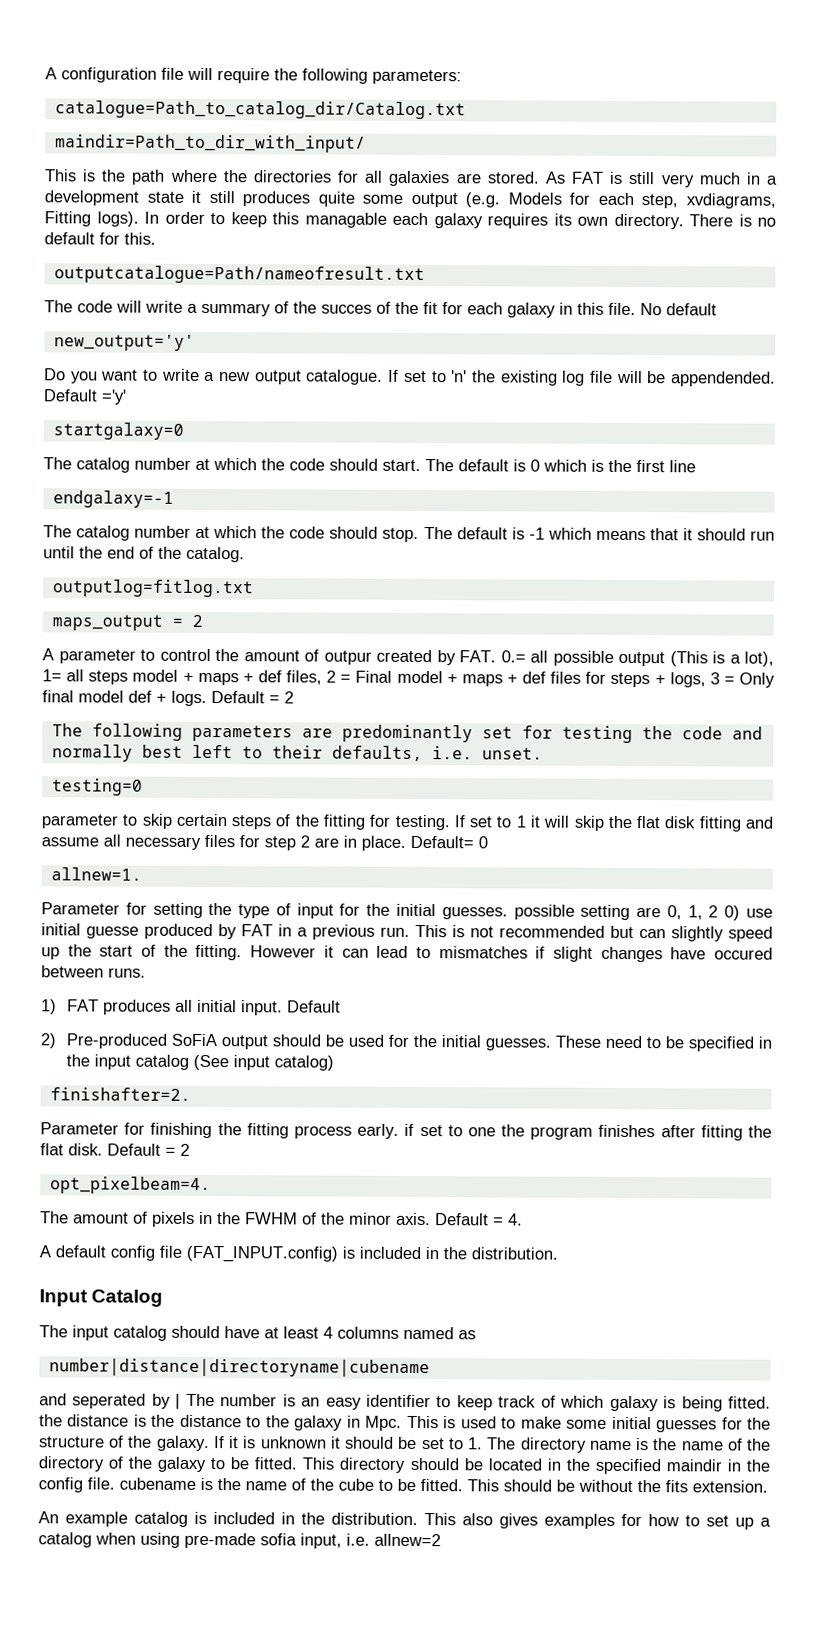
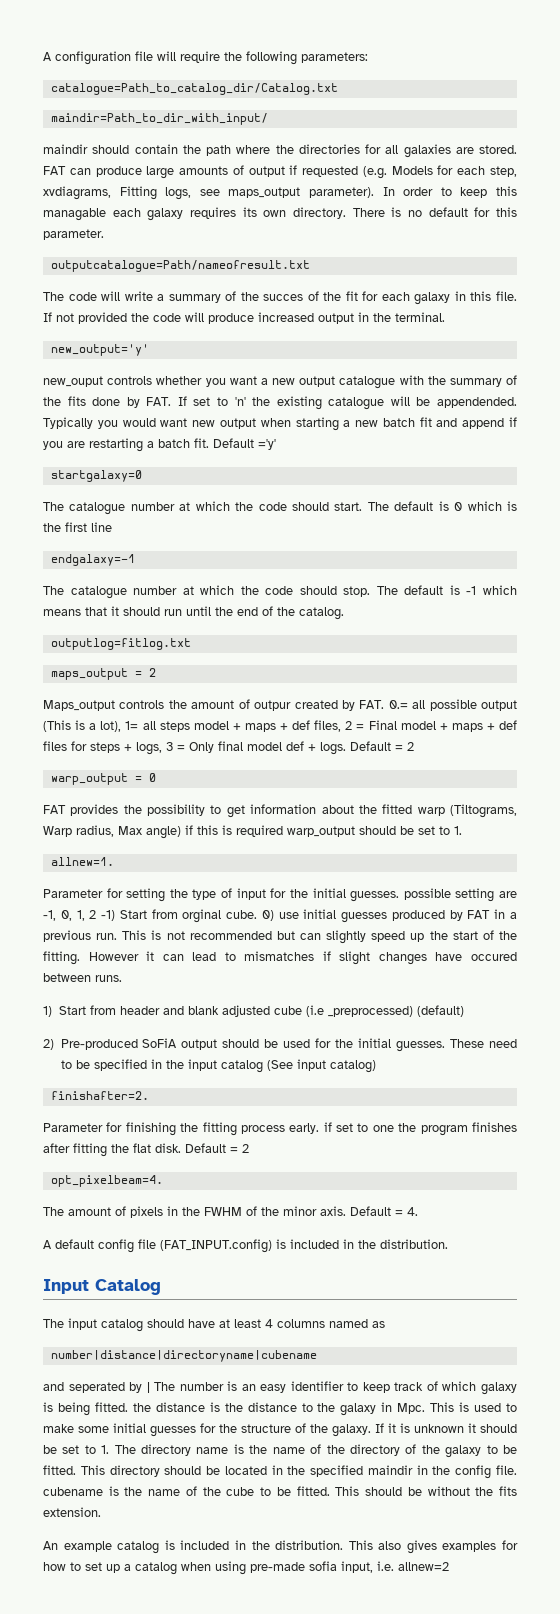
- This is the path where the directories for all galaxies are stored.
+ maindir should contain the path where the directories for all galaxies are stored.
- As FAT is still very much in a development state it still produces quite some output (e.g. Models for each step, xvdiagrams, Fitting logs).
+ FAT can produce large amounts of output if requested (e.g. Models for each step, xvdiagrams, Fitting logs, see maps_output parameter).
- There is no default for this.
+ There is no default for this parameter.
- No default
+ If not provided the code will produce increased output in the terminal.
  new_output='y'
- Do you want to write a new output catalogue. If set to 'n' the existing log file will be appendended.
+ new_ouput controls whether you want a new output catalogue with the summary of the fits done by FAT. If set to 'n' the existing catalogue will be appendended.
+ Typically you would want new output when starting a new batch fit and append if you are restarting a batch fit.
- The catalog number at which the code should start.
+ The catalogue number at which the code should start.
- The catalog number at which the code should stop.
+ The catalogue number at which the code should stop.
- A parameter to control the amount of outpur created by FAT. 0.= all possible output (This is a lot), 1= all steps model + maps + def files, 2 = Final model + maps + def files for steps + logs, 3 = Only final model def + logs.
+ Maps_output controls the amount of outpur created by FAT. 0.= all possible output (This is a lot), 1= all steps model + maps + def files, 2 = Final model + maps + def files for steps + logs, 3 = Only final model def + logs.
- The following parameters are predominantly set for testing the code and normally best left to their defaults, i.e. unset.
- testing=0
- parameter to skip certain steps of the fitting for testing. If set to 1 it will skip the flat disk fitting and assume all necessary files for step 2 are in place. Default= 0
+ warp_output = 0
+ FAT provides the possibility to get information about the fitted warp (Tiltograms, Warp radius, Max angle) if this is required warp_output should be set to 1.
- Parameter for setting the type of input for the initial guesses. possible setting are 0, 1, 2 0) use initial guesse produced by FAT in a previous run.
+ Parameter for setting the type of input for the initial guesses. possible setting are -1, 0, 1, 2 -1) Start from orginal cube. 0) use initial guesses produced by FAT in a previous run.
- 1) FAT produces all initial input. Default
+ 1) Start from header and blank adjusted cube (i.e _preprocessed) (default)

